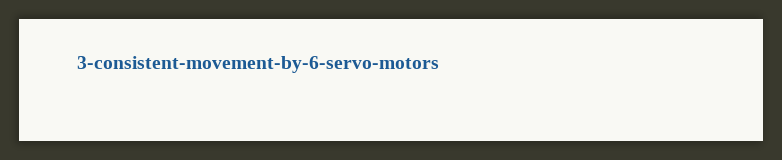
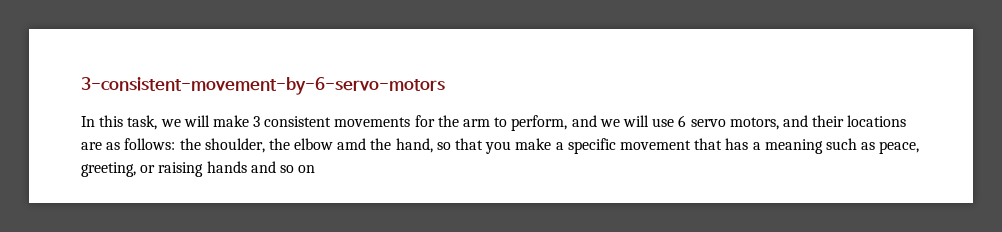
+ In this task, we will make 3 consistent movements for the arm to perform, and we will use 6 servo motors, and their locations are as follows: the shoulder, the elbow amd the hand, so that you make a specific movement that has a meaning such as peace, greeting, or raising hands and so on

